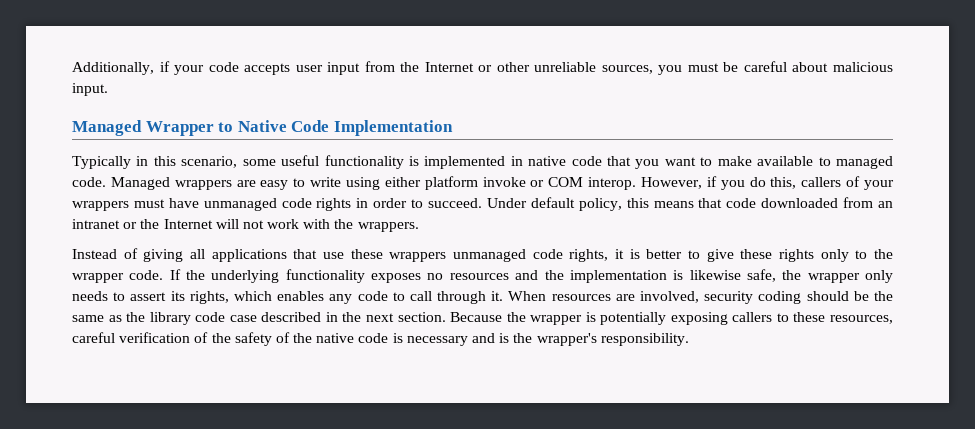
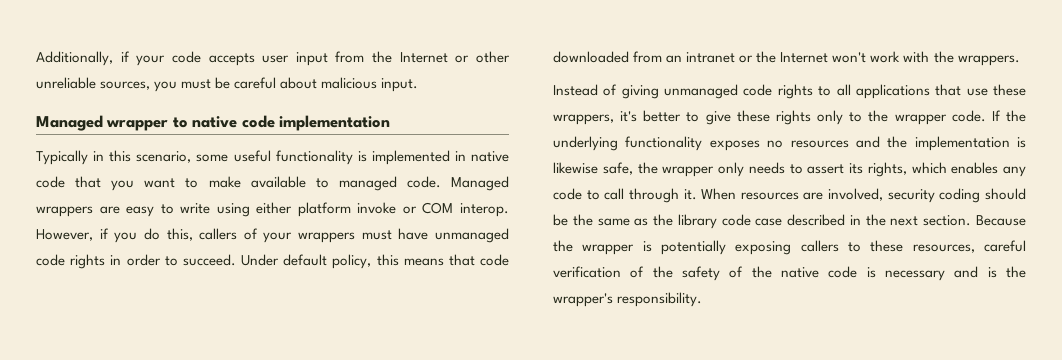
- Managed Wrapper to Native Code Implementation
+ Managed wrapper to native code implementation
- Under default policy, this means that code downloaded from an intranet or the Internet will not work with the wrappers.
+ Under default policy, this means that code downloaded from an intranet or the Internet won't work with the wrappers.
- Instead of giving all applications that use these wrappers unmanaged code rights, it is better to give these rights only to the wrapper code.
+ Instead of giving unmanaged code rights to all applications that use these wrappers, it's better to give these rights only to the wrapper code.

